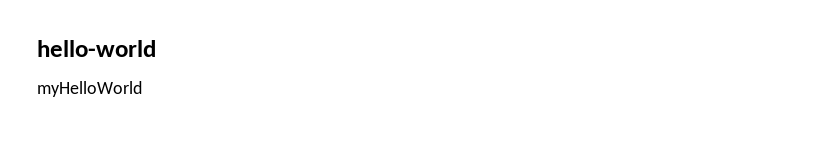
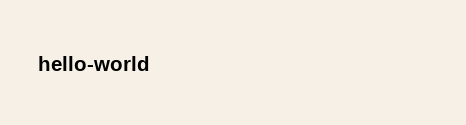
- myHelloWorld

